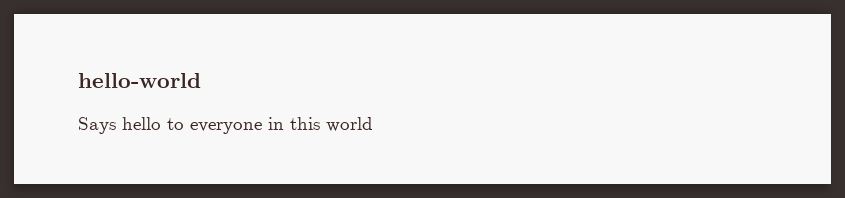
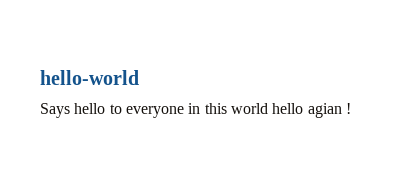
- Says hello to everyone in this world
+ Says hello to everyone in this world hello agian !

